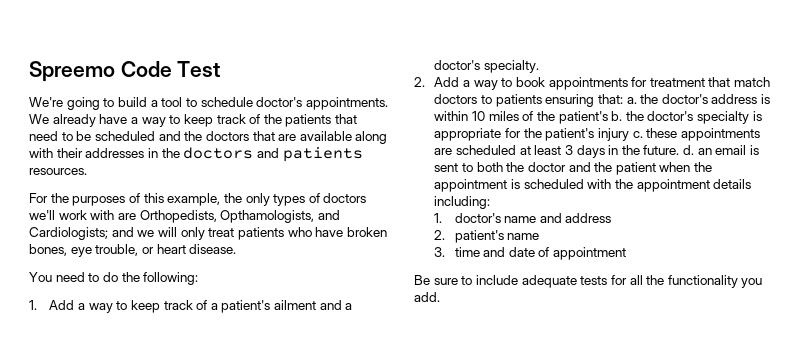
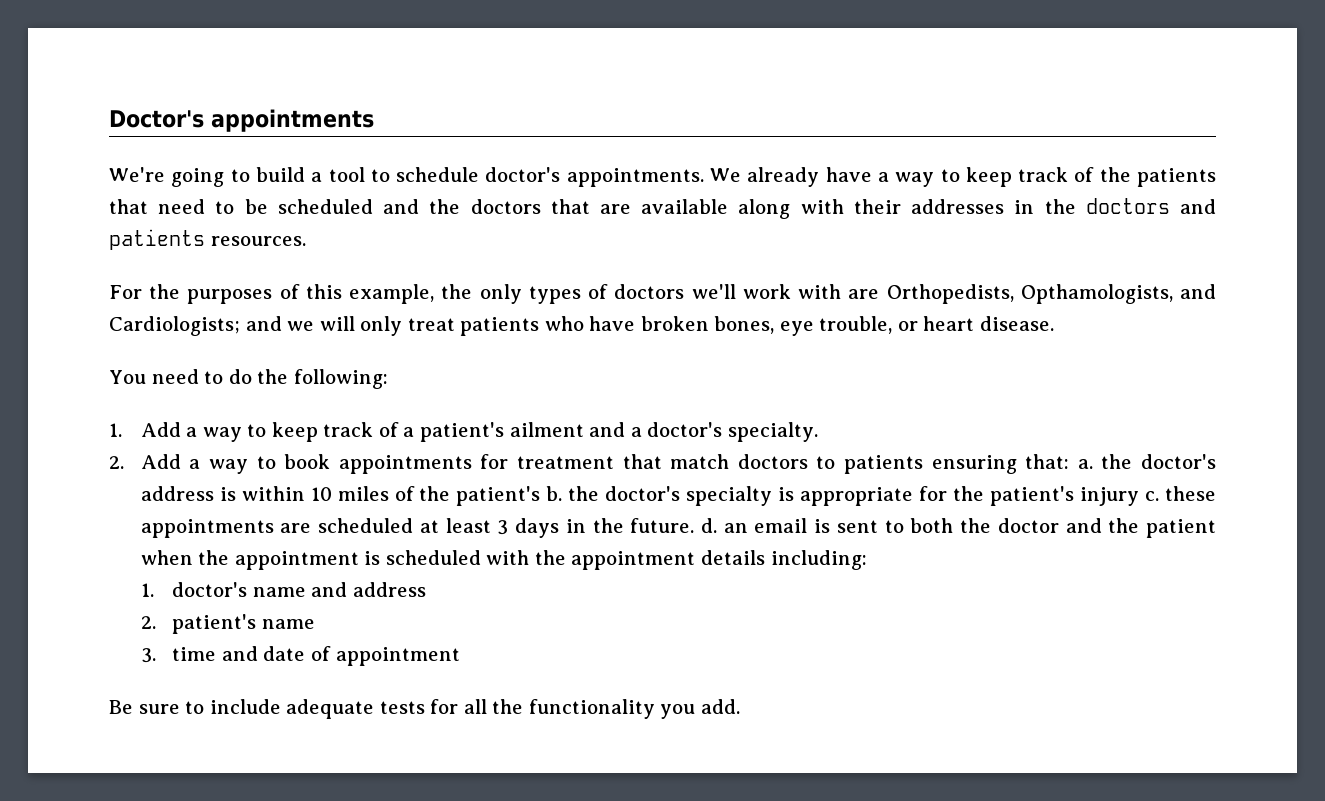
- Spreemo Code Test
+ Doctor's appointments

